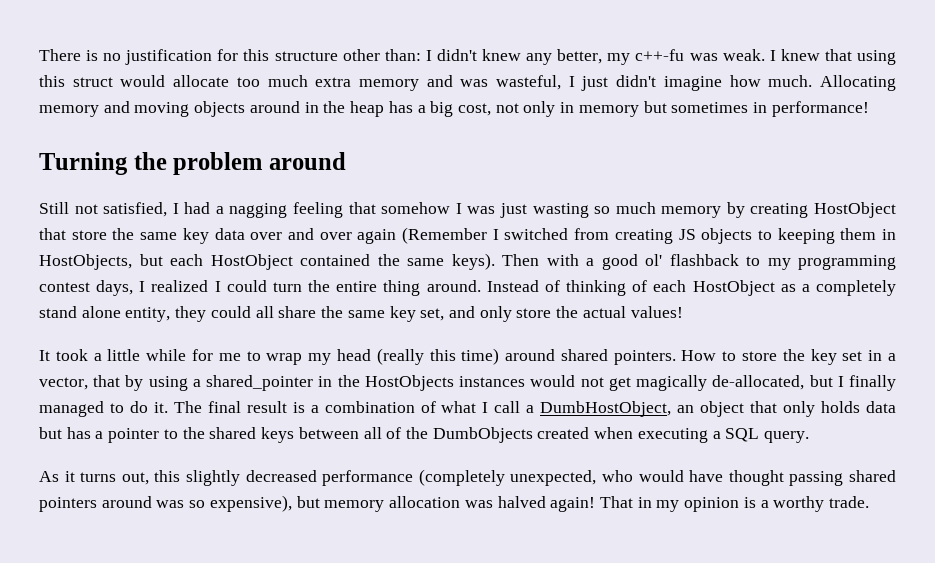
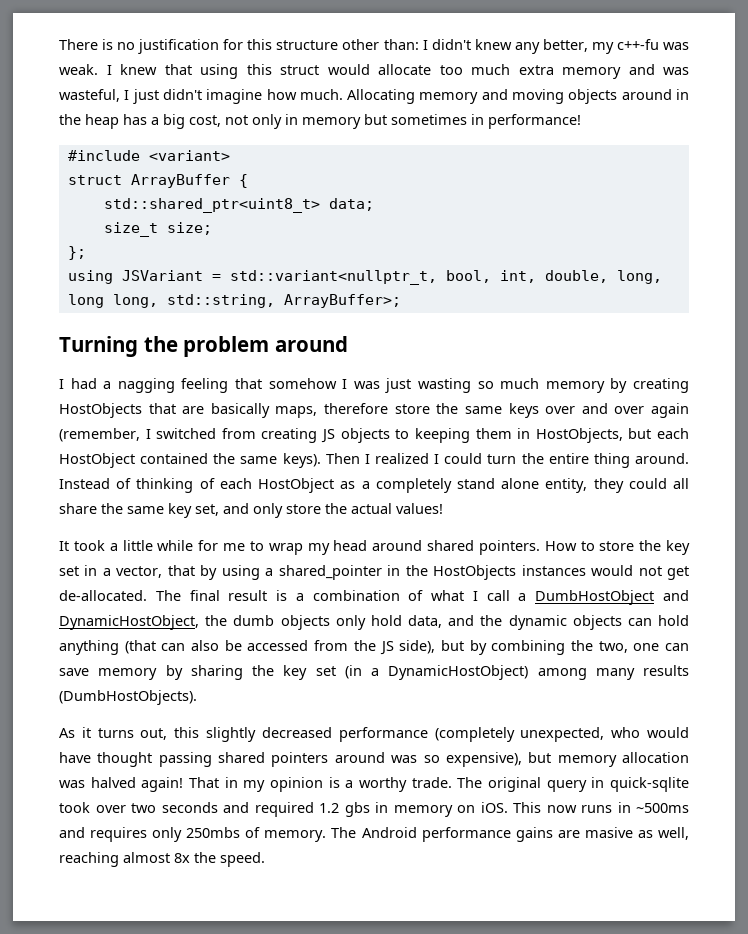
+ #include <variant>
+ struct ArrayBuffer {
+ std::shared_ptr<uint8_t> data;
+ size_t size;
+ };
+ using JSVariant = std::variant<nullptr_t, bool, int, double, long, long long, std::string, ArrayBuffer>;
- Still not satisfied, I had a nagging feeling that somehow I was just wasting so much memory by creating HostObject that store the same key data over and over again (Remember I switched from creating JS objects to keeping them in HostObjects, but each HostObject contained the same keys).
+ I had a nagging feeling that somehow I was just wasting so much memory by creating HostObjects that are basically maps, therefore store the same keys over and over again (remember, I switched from creating JS objects to keeping them in HostObjects, but each HostObject contained the same keys).
- Then with a good ol' flashback to my programming contest days, I realized I could turn the entire thing around.
+ Then I realized I could turn the entire thing around.
- It took a little while for me to wrap my head (really this time) around shared pointers.
+ It took a little while for me to wrap my head around shared pointers.
- How to store the key set in a vector, that by using a shared_pointer in the HostObjects instances would not get magically de-allocated, but I finally managed to do it.
+ How to store the key set in a vector, that by using a shared_pointer in the HostObjects instances would not get de-allocated.
- The final result is a combination of what I call a DumbHostObject, an object that only holds data but has a pointer to the shared keys between all of the DumbObjects created when executing a SQL query.
+ The final result is a combination of what I call a DumbHostObject and DynamicHostObject, the dumb objects only hold data, and the dynamic objects can hold anything (that can also be accessed from the JS side), but by combining the two, one can save memory by sharing the key set (in a DynamicHostObject) among many results (DumbHostObjects).
+ The original query in quick-sqlite took over two seconds and required 1.2 gbs in memory on iOS. This now runs in ~500ms and requires only 250mbs of memory. The Android performance gains are masive as well, reaching almost 8x the speed.

